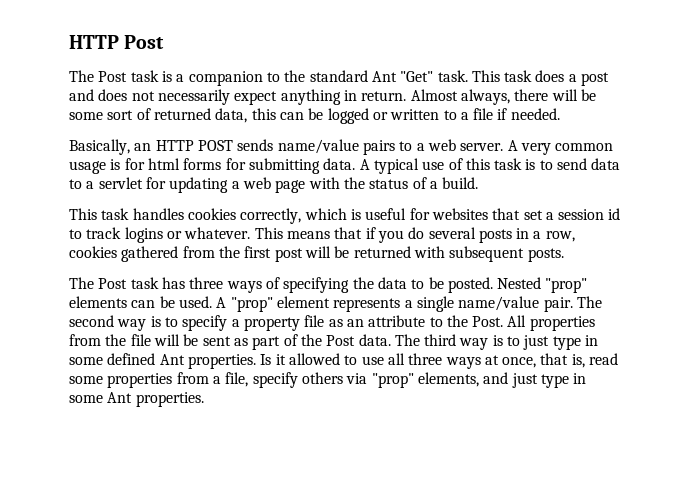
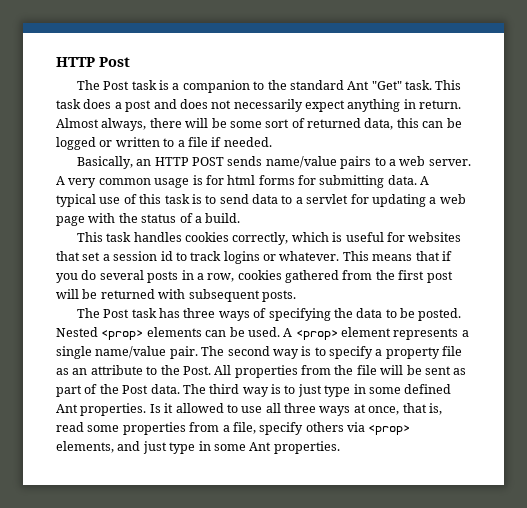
- Nested "prop" elements can be used.
+ Nested <prop> elements can be used.
- A "prop" element represents a single name/value pair.
+ A <prop> element represents a single name/value pair.
- Is it allowed to use all three ways at once, that is, read some properties from a file, specify others via "prop" elements, and just type in some Ant properties.
+ Is it allowed to use all three ways at once, that is, read some properties from a file, specify others via <prop> elements, and just type in some Ant properties.

